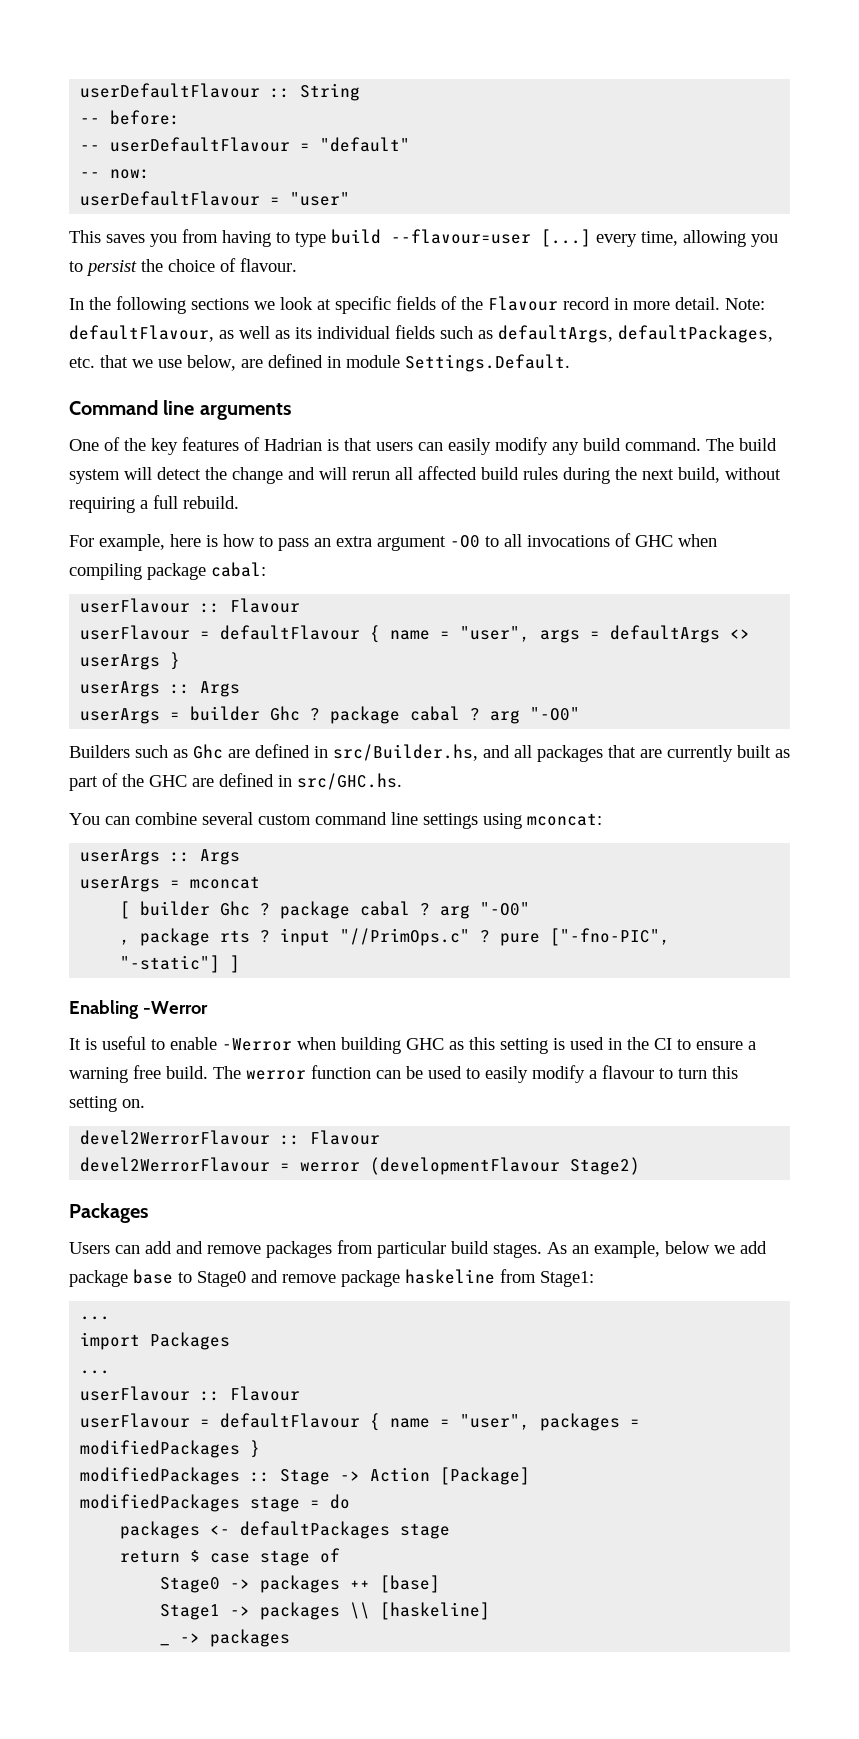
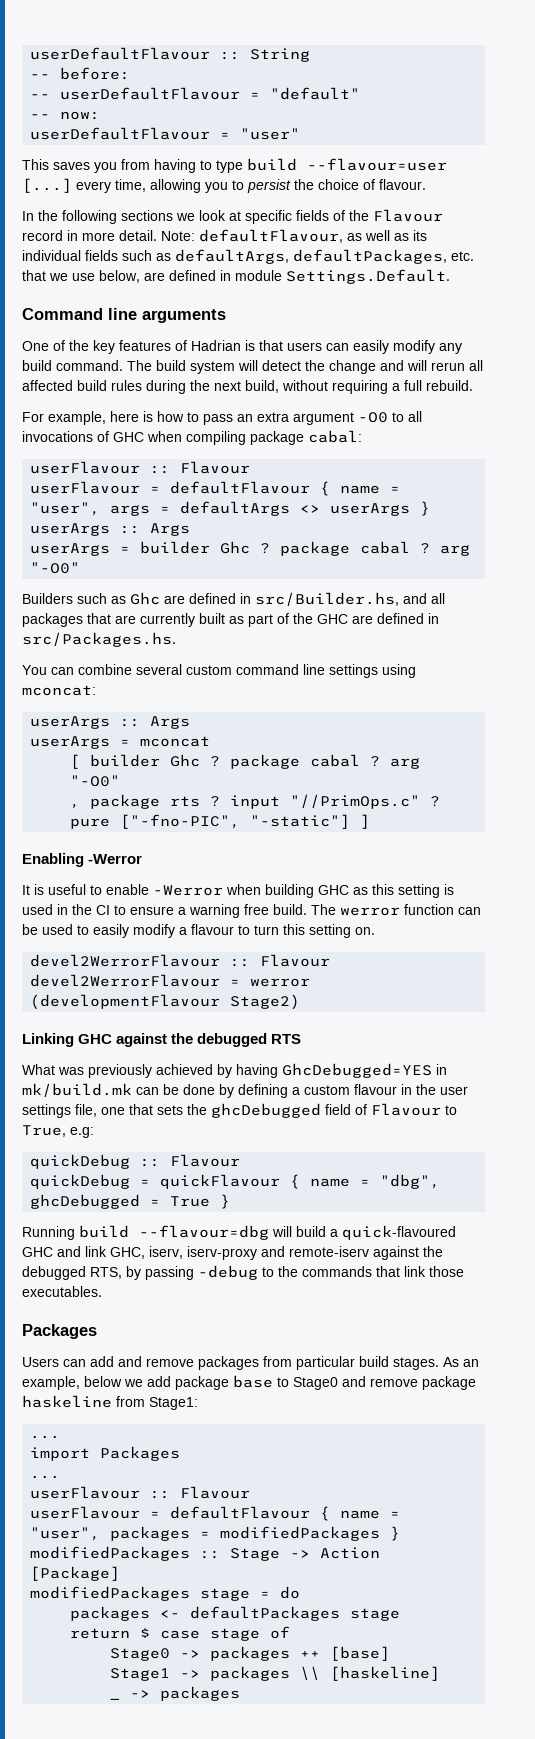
- Builders such as Ghc are defined in src/Builder.hs, and all packages that are currently built as part of the GHC are defined in src/GHC.hs.
+ Builders such as Ghc are defined in src/Builder.hs, and all packages that are currently built as part of the GHC are defined in src/Packages.hs.
+ Linking GHC against the debugged RTS
+ What was previously achieved by having GhcDebugged=YES in mk/build.mk can be done by defining a custom flavour in the user settings file, one that sets the ghcDebugged field of Flavour to True, e.g:
+ quickDebug :: Flavour
+ quickDebug = quickFlavour { name = "dbg", ghcDebugged = True }
+ Running build --flavour=dbg will build a quick-flavoured GHC and link GHC, iserv, iserv-proxy and remote-iserv against the debugged RTS, by passing -debug to the commands that link those executables.

